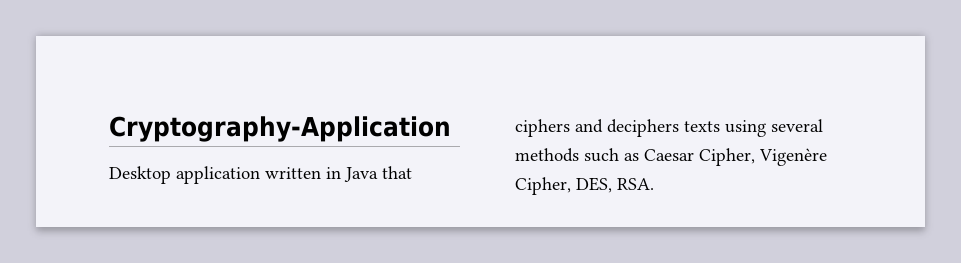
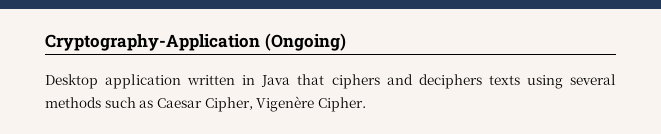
- Cryptography-Application
+ Cryptography-Application (Ongoing)
- Desktop application written in Java that ciphers and deciphers texts using several methods such as Caesar Cipher, Vigenère Cipher, DES, RSA.
+ Desktop application written in Java that ciphers and deciphers texts using several methods such as Caesar Cipher, Vigenère Cipher.

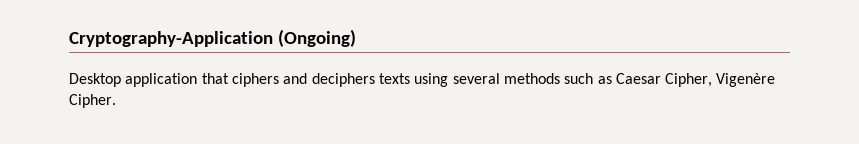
- Desktop application written in Java that ciphers and deciphers texts using several methods such as Caesar Cipher, Vigenère Cipher.
+ Desktop application that ciphers and deciphers texts using several methods such as Caesar Cipher, Vigenère Cipher.

